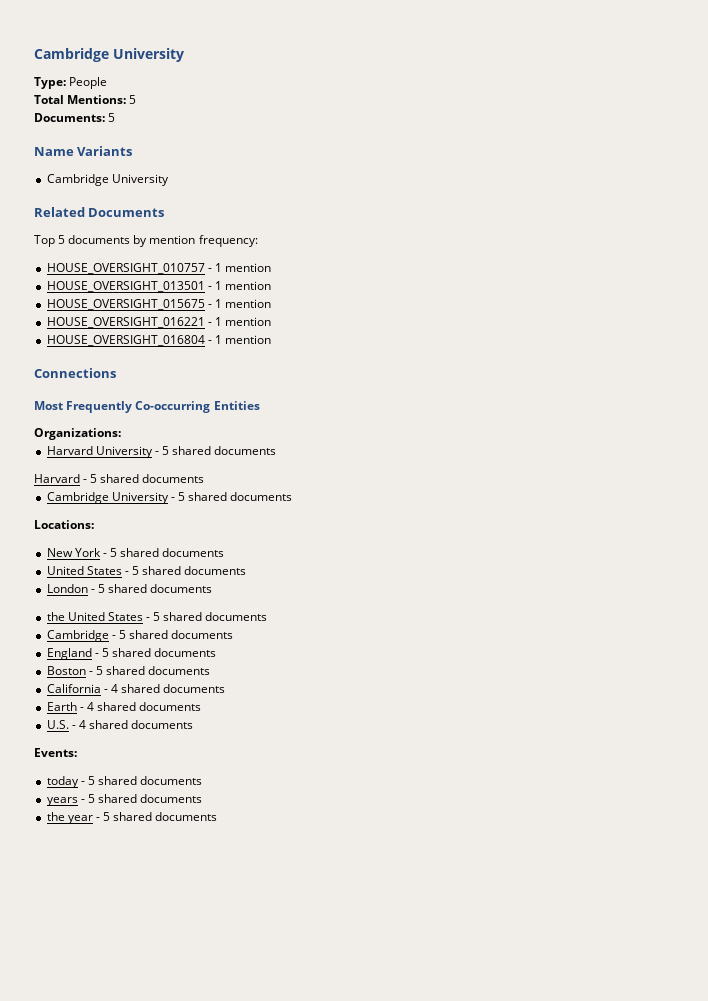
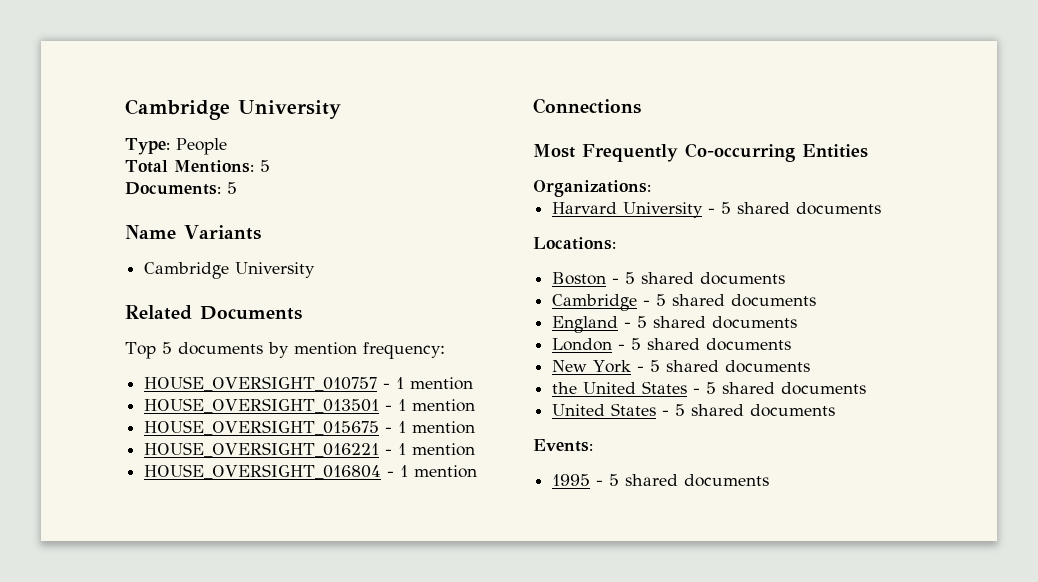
- Harvard - 5 shared documents
- Cambridge University - 5 shared documents
  Locations:
- New York - 5 shared documents
- United States - 5 shared documents
- London - 5 shared documents
- the United States - 5 shared documents
+ Boston - 5 shared documents
- Boston - 5 shared documents
- California - 4 shared documents
- Earth - 4 shared documents
- U.S. - 4 shared documents
+ London - 5 shared documents
+ New York - 5 shared documents
+ the United States - 5 shared documents
+ United States - 5 shared documents
  Events:
- today - 5 shared documents
- years - 5 shared documents
- the year - 5 shared documents
+ 1995 - 5 shared documents

